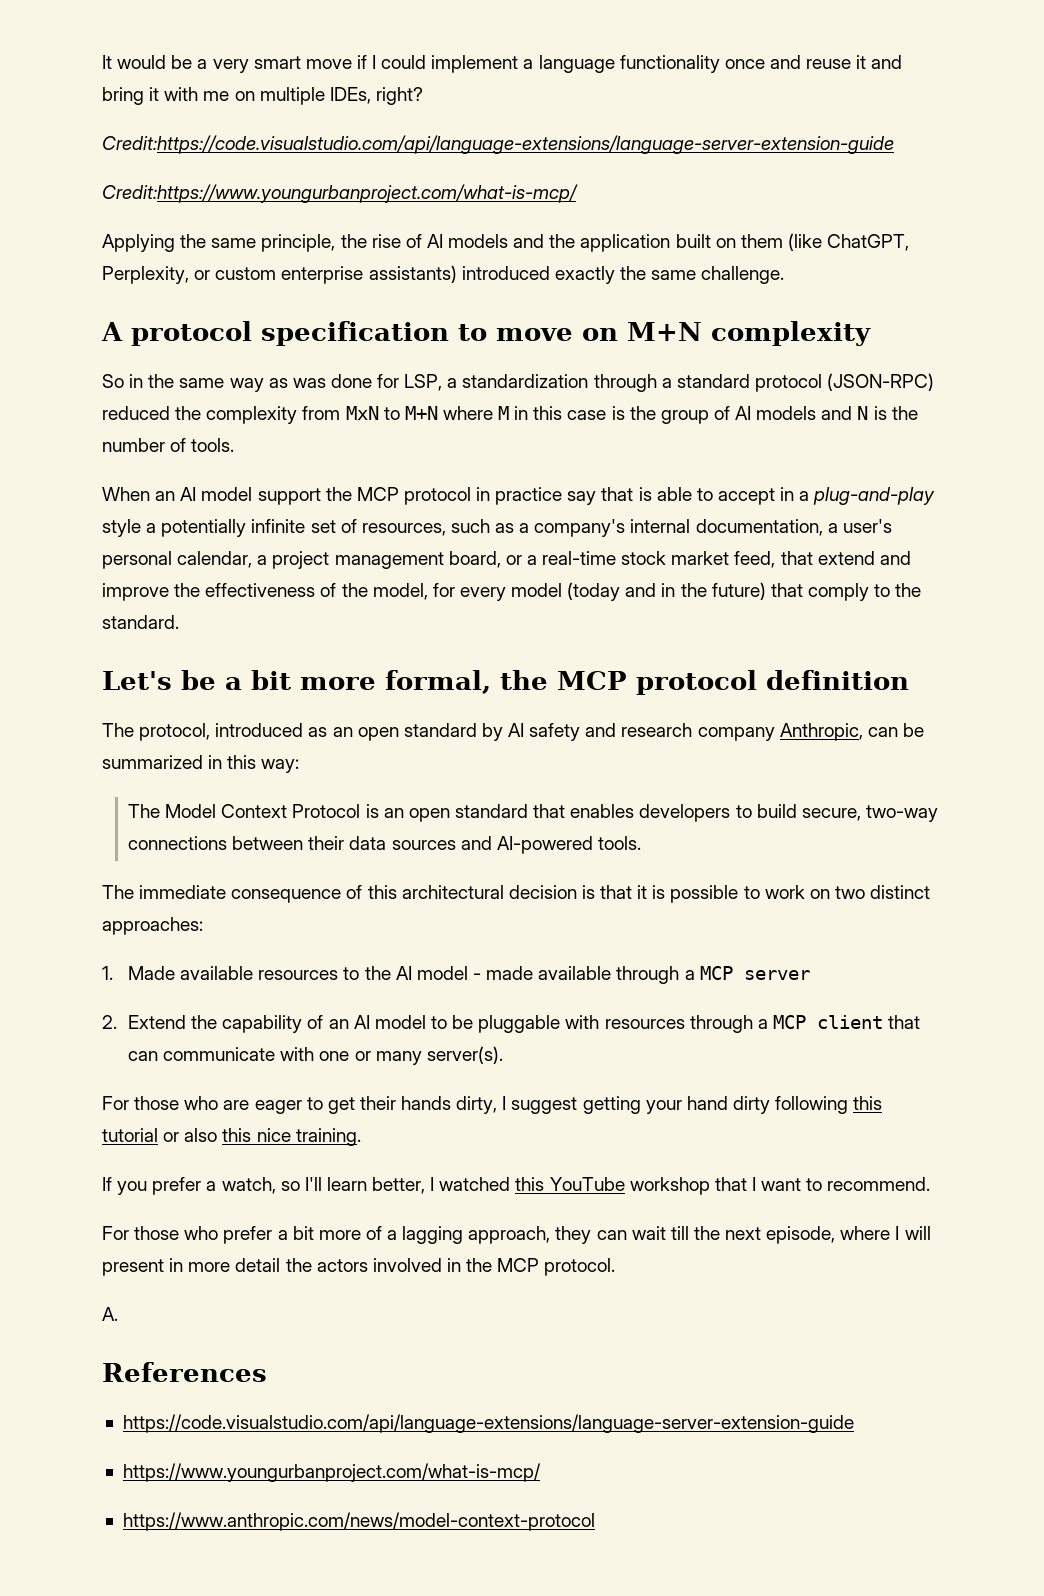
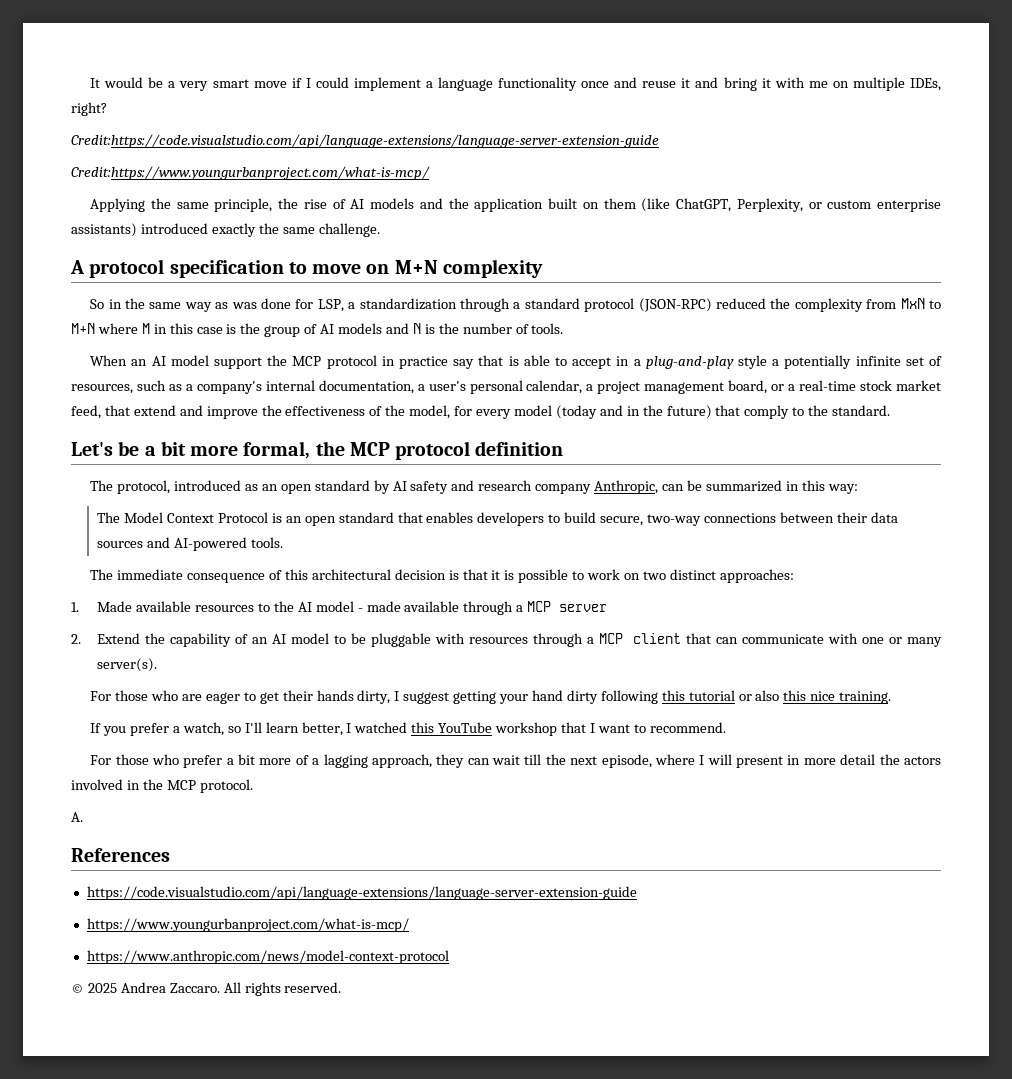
+ © 2025 Andrea Zaccaro. All rights reserved.

